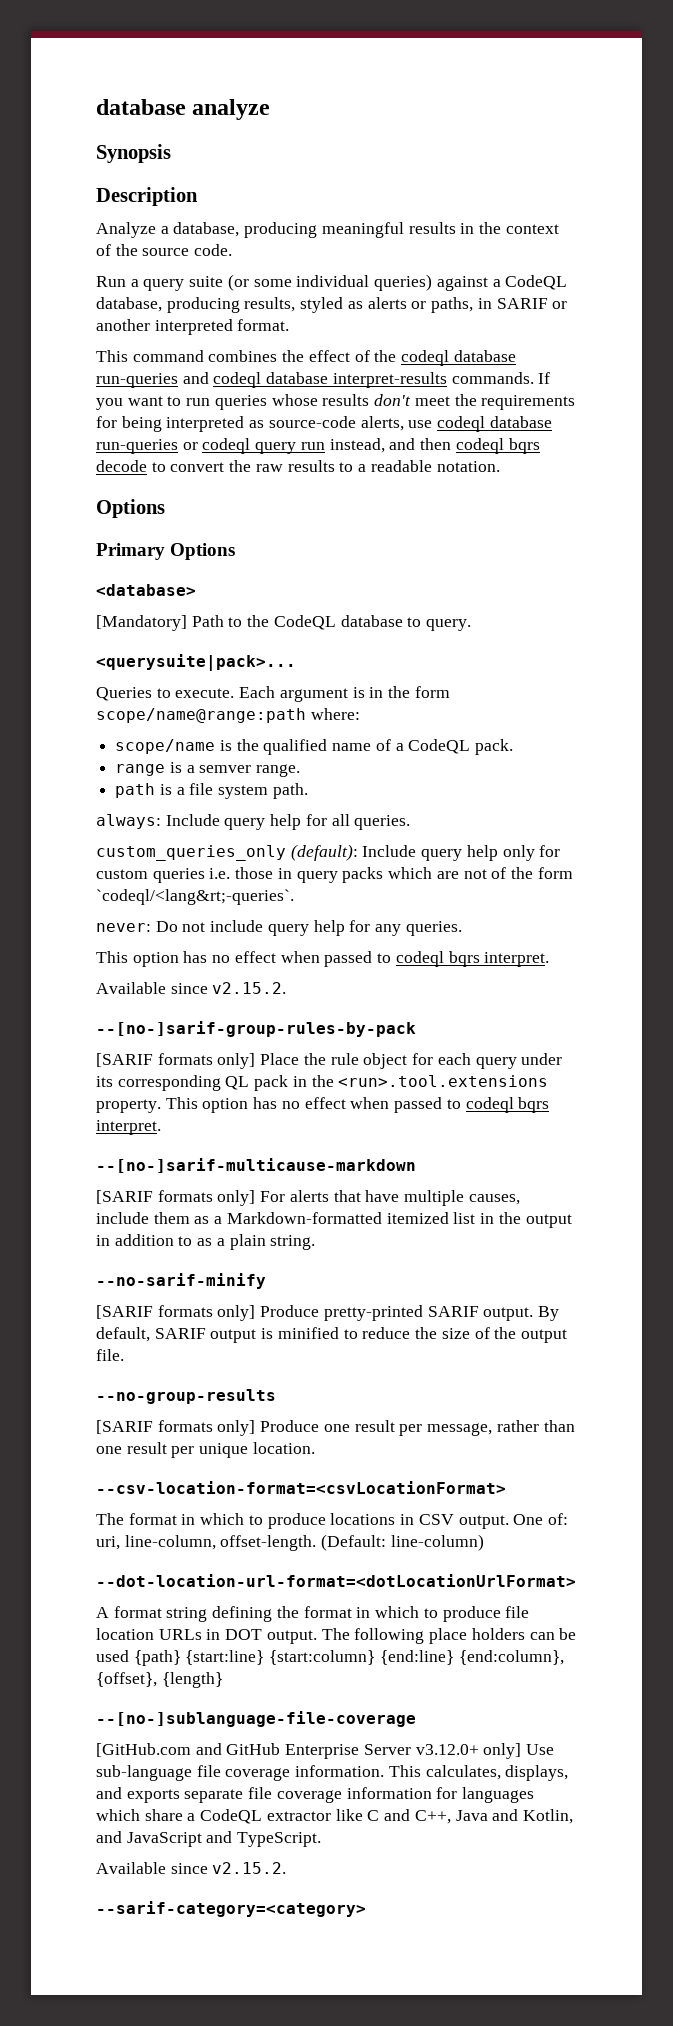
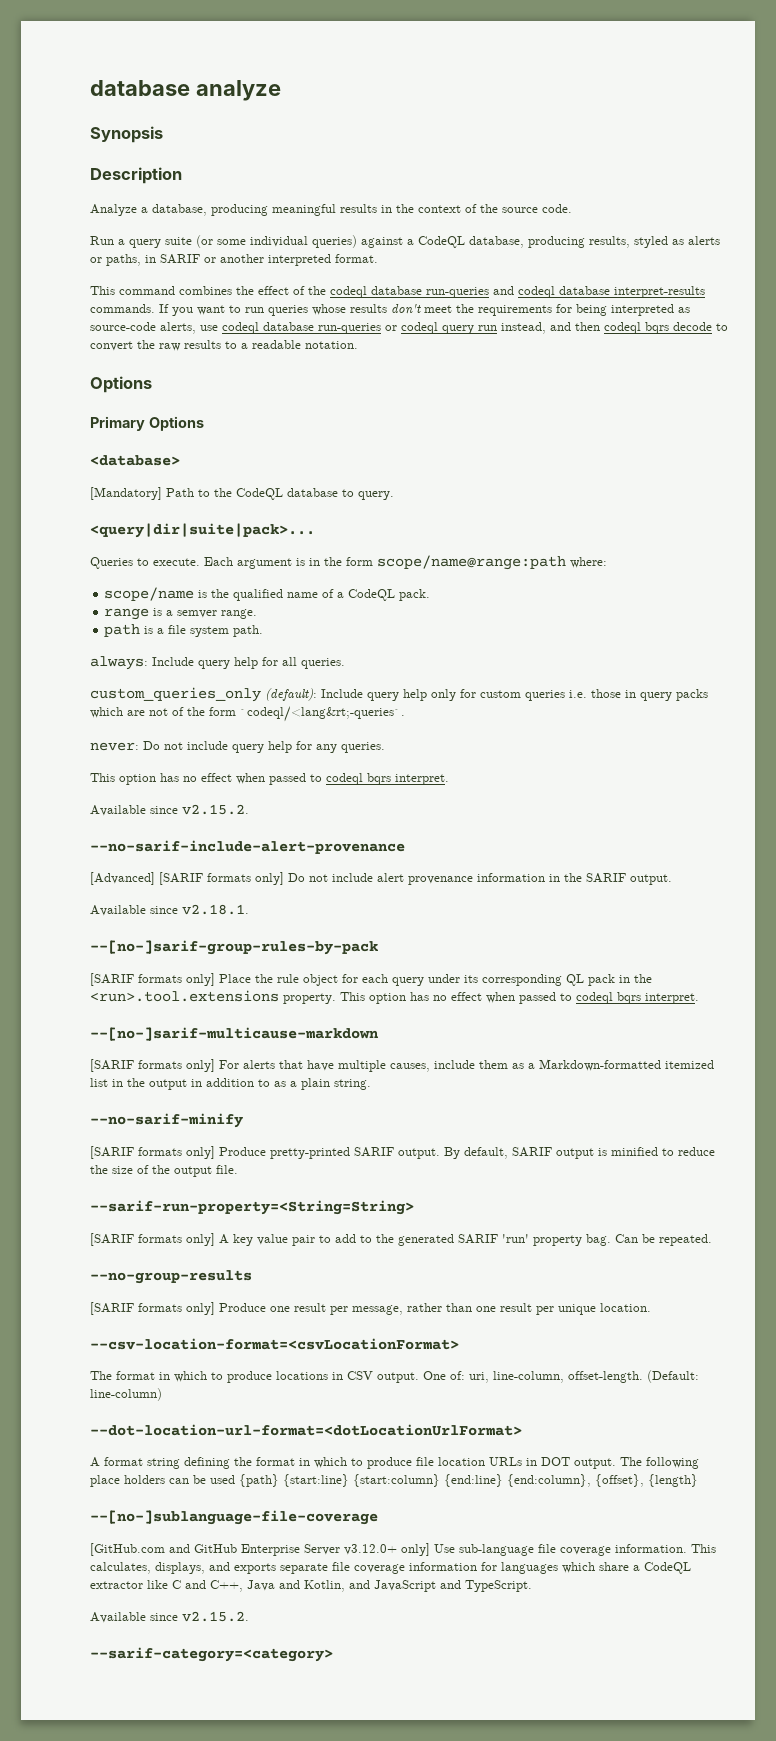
- <querysuite|pack>...
+ <query|dir|suite|pack>...
+ --no-sarif-include-alert-provenance
+ [Advanced] [SARIF formats only] Do not include alert provenance information in the SARIF output.
+ Available since v2.18.1.
+ --sarif-run-property=<String=String>
+ [SARIF formats only] A key value pair to add to the generated SARIF 'run' property bag. Can be repeated.

